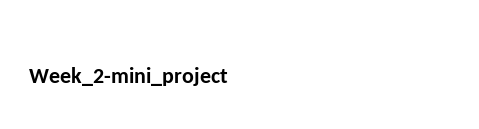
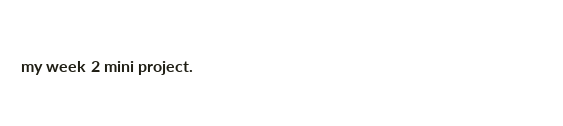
- Week_2-mini_project
+ my week 2 mini project.

